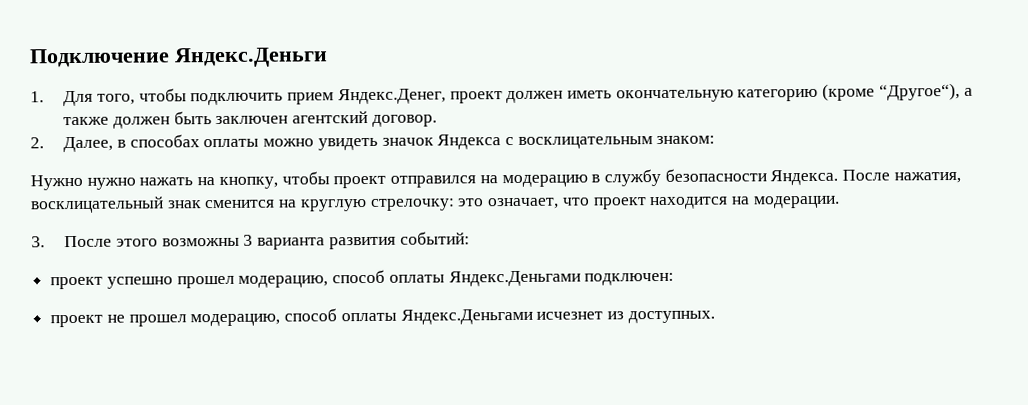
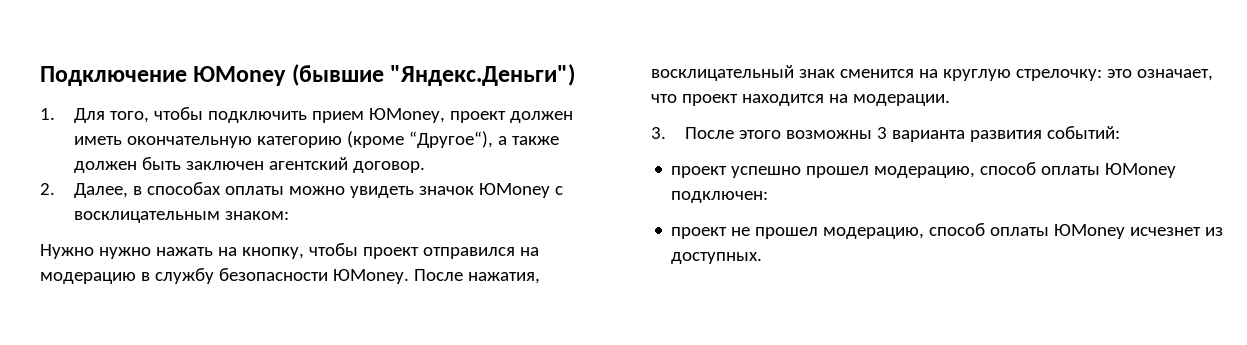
- Подключение Яндекс.Деньги
+ Подключение ЮMoney (бывшие "Яндекс.Деньги")
- 1. Для того, чтобы подключить прием Яндекс.Денег, проект должен иметь окончательную категорию (кроме “Другое“), а также должен быть заключен агентский договор.
+ 1. Для того, чтобы подключить прием ЮMoney, проект должен иметь окончательную категорию (кроме “Другое“), а также должен быть заключен агентский договор.
- 2. Далее, в способах оплаты можно увидеть значок Яндекса с восклицательным знаком:
+ 2. Далее, в способах оплаты можно увидеть значок ЮMoney с восклицательным знаком:
- Нужно нужно нажать на кнопку, чтобы проект отправился на модерацию в службу безопасности Яндекса.
+ Нужно нужно нажать на кнопку, чтобы проект отправился на модерацию в службу безопасности ЮMoney.
- проект успешно прошел модерацию, способ оплаты Яндекс.Деньгами подключен:
+ проект успешно прошел модерацию, способ оплаты ЮMoney подключен:
- проект не прошел модерацию, способ оплаты Яндекс.Деньгами исчезнет из доступных.
+ проект не прошел модерацию, способ оплаты ЮMoney исчезнет из доступных.

